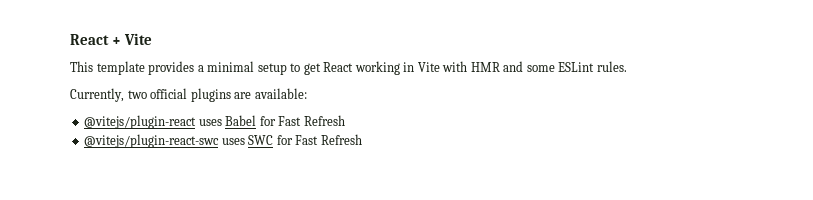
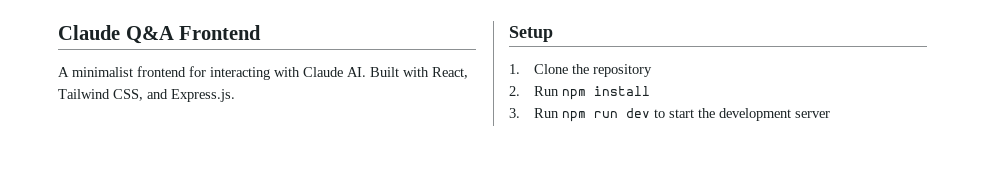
- React + Vite
- This template provides a minimal setup to get React working in Vite with HMR and some ESLint rules.
- Currently, two official plugins are available:
- @vitejs/plugin-react uses Babel for Fast Refresh
- @vitejs/plugin-react-swc uses SWC for Fast Refresh
+ Claude Q&A Frontend
+ A minimalist frontend for interacting with Claude AI. Built with React, Tailwind CSS, and Express.js.
+ Setup
+ 1. Clone the repository
+ 2. Run npm install
+ 3. Run npm run dev to start the development server

